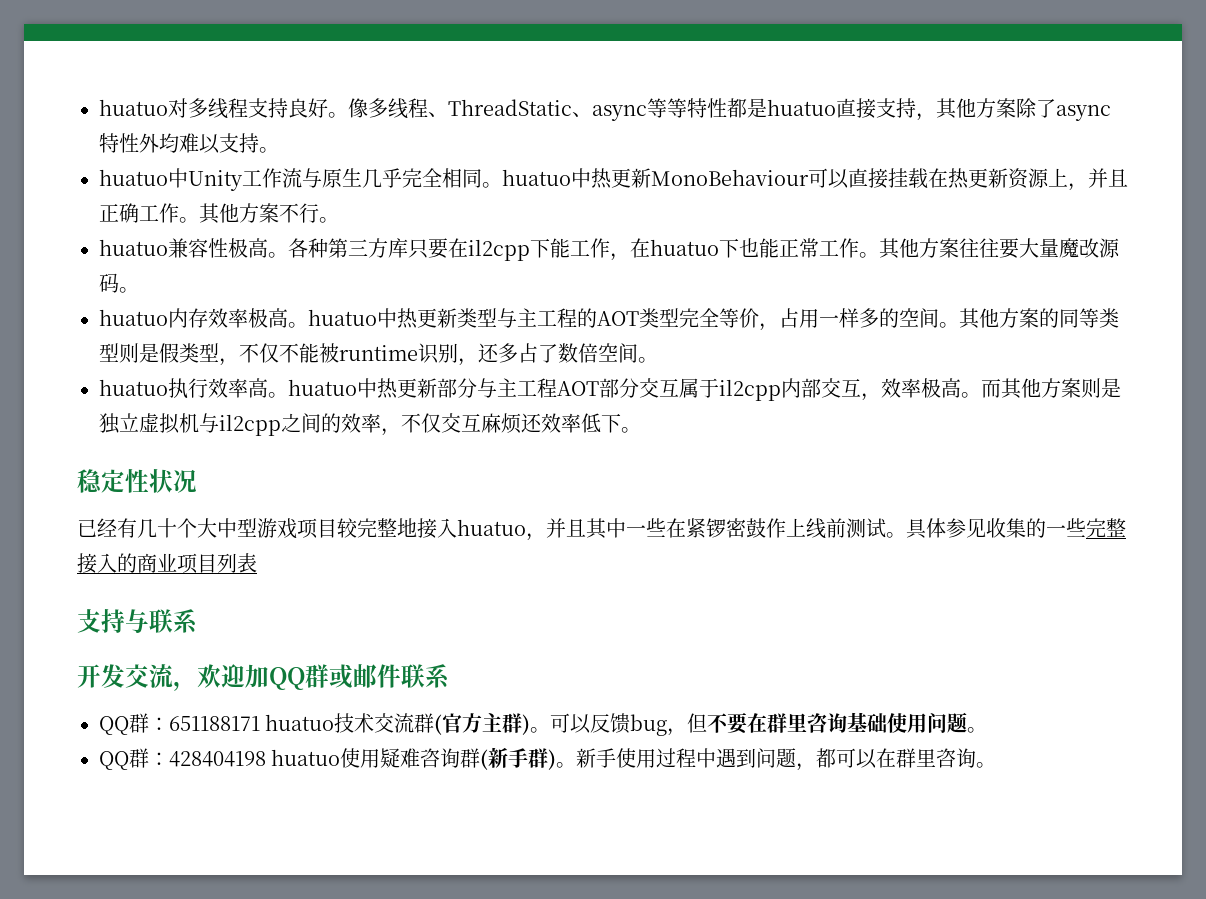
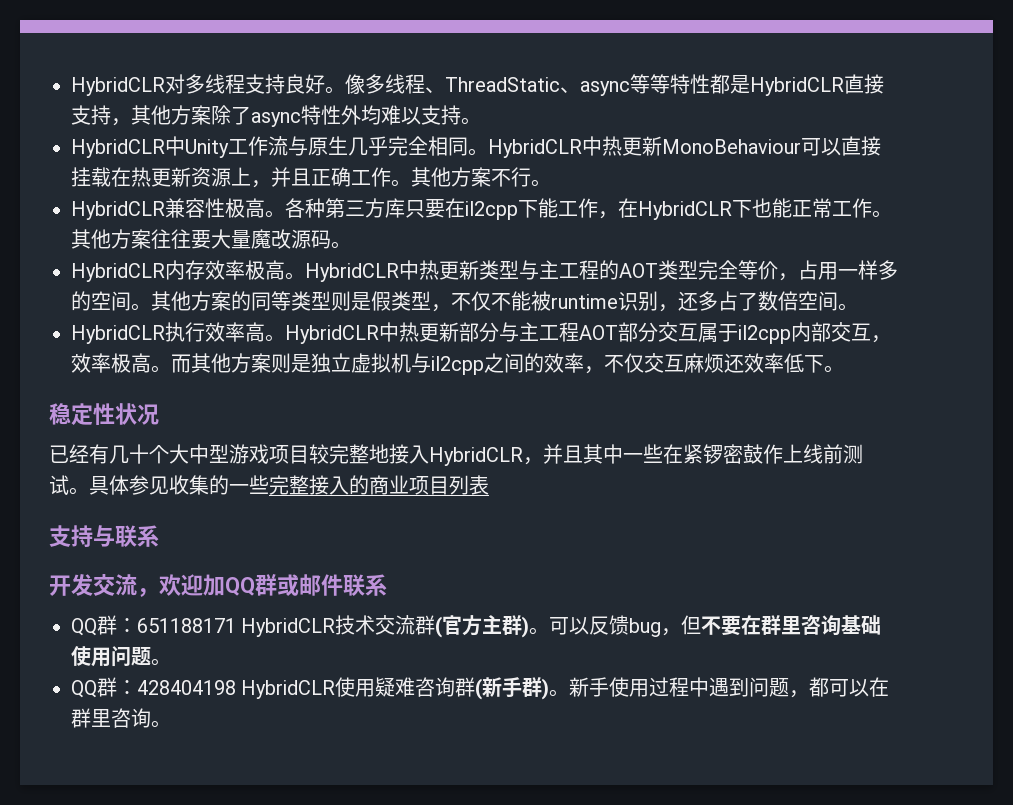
- huatuo对多线程支持良好。
+ HybridCLR对多线程支持良好。
- 像多线程、ThreadStatic、async等等特性都是huatuo直接支持，其他方案除了async特性外均难以支持。
+ 像多线程、ThreadStatic、async等等特性都是HybridCLR直接支持，其他方案除了async特性外均难以支持。
- huatuo中Unity工作流与原生几乎完全相同。huatuo中热更新MonoBehaviour可以直接挂载在热更新资源上，并且正确工作。
+ HybridCLR中Unity工作流与原生几乎完全相同。HybridCLR中热更新MonoBehaviour可以直接挂载在热更新资源上，并且正确工作。
- huatuo兼容性极高。
+ HybridCLR兼容性极高。
- 各种第三方库只要在il2cpp下能工作，在huatuo下也能正常工作。
+ 各种第三方库只要在il2cpp下能工作，在HybridCLR下也能正常工作。
- huatuo内存效率极高。huatuo中热更新类型与主工程的AOT类型完全等价，占用一样多的空间。
+ HybridCLR内存效率极高。HybridCLR中热更新类型与主工程的AOT类型完全等价，占用一样多的空间。
- huatuo执行效率高。huatuo中热更新部分与主工程AOT部分交互属于il2cpp内部交互，效率极高。
+ HybridCLR执行效率高。HybridCLR中热更新部分与主工程AOT部分交互属于il2cpp内部交互，效率极高。
- 已经有几十个大中型游戏项目较完整地接入huatuo，并且其中一些在紧锣密鼓作上线前测试。
+ 已经有几十个大中型游戏项目较完整地接入HybridCLR，并且其中一些在紧锣密鼓作上线前测试。
- QQ群：651188171 huatuo技术交流群(官方主群)。
+ QQ群：651188171 HybridCLR技术交流群(官方主群)。
- QQ群：428404198 huatuo使用疑难咨询群(新手群)。
+ QQ群：428404198 HybridCLR使用疑难咨询群(新手群)。

